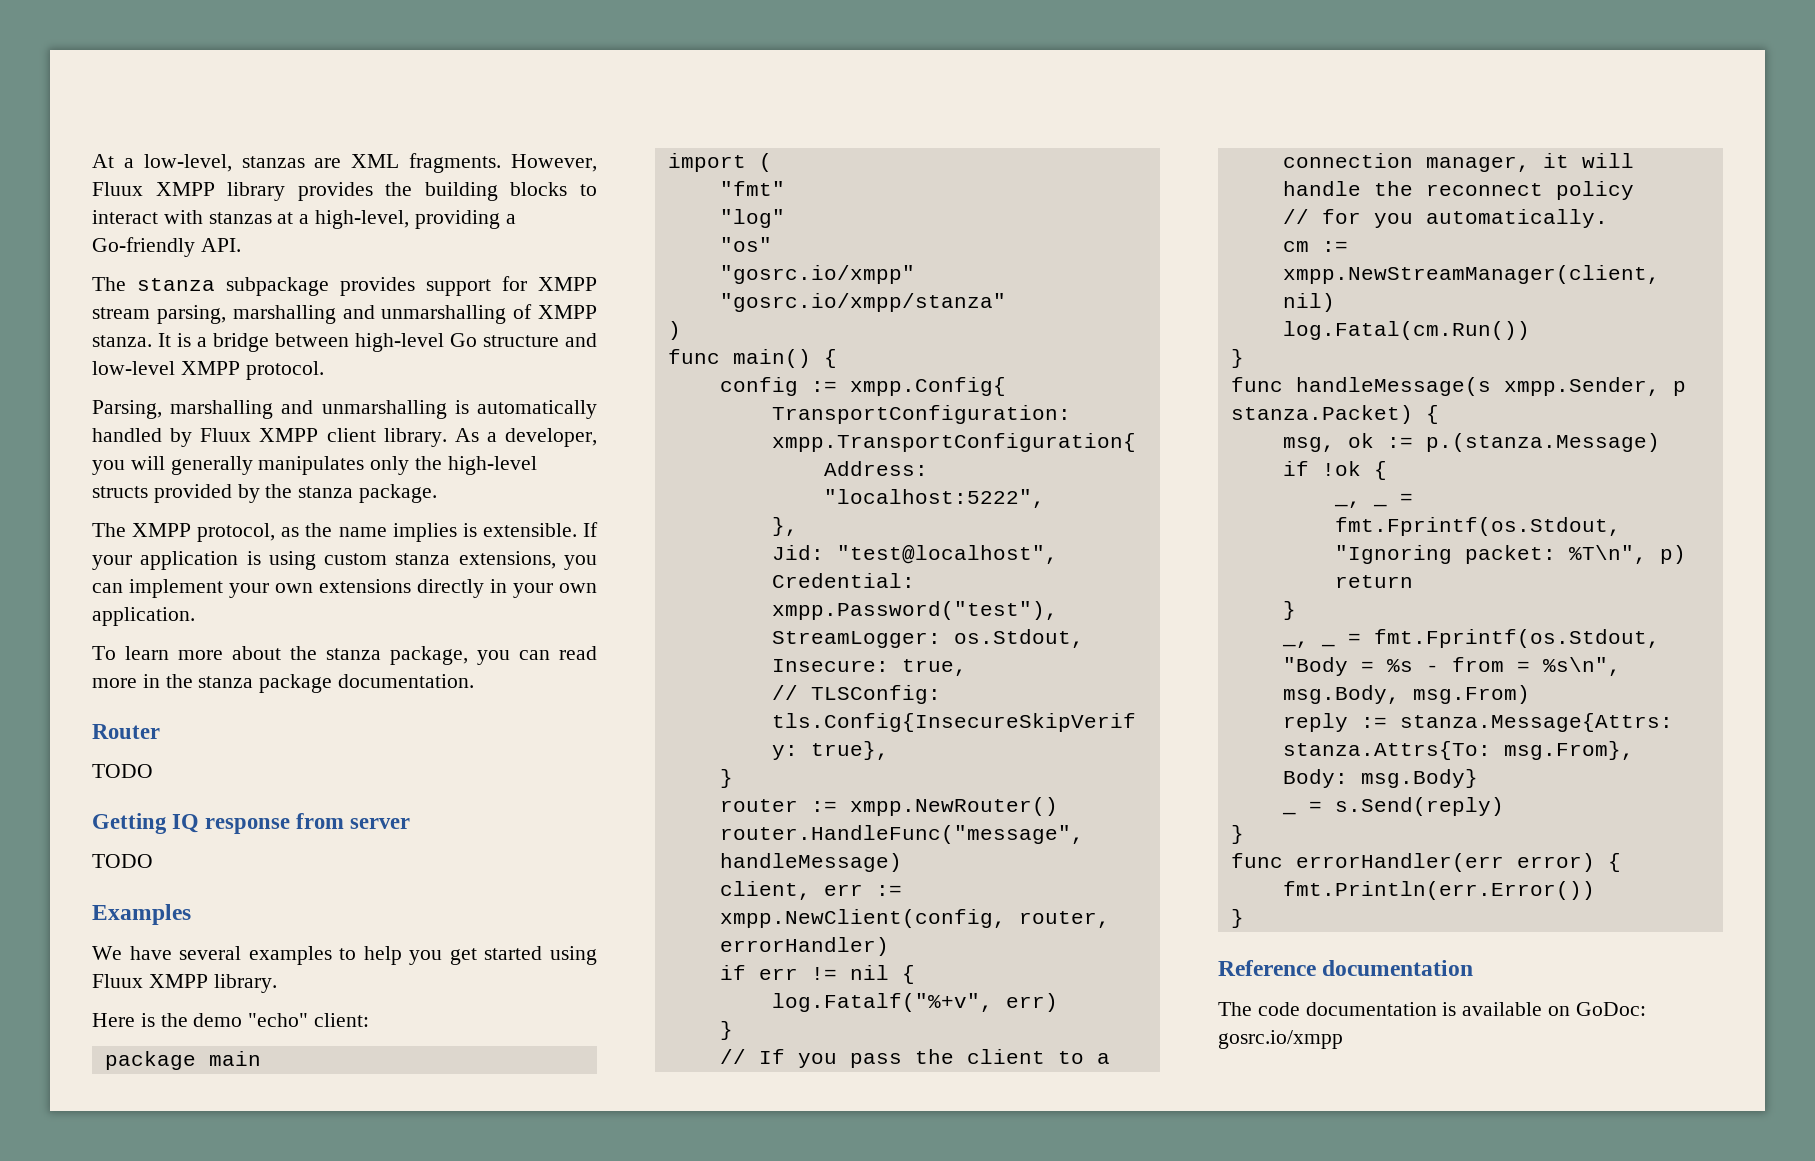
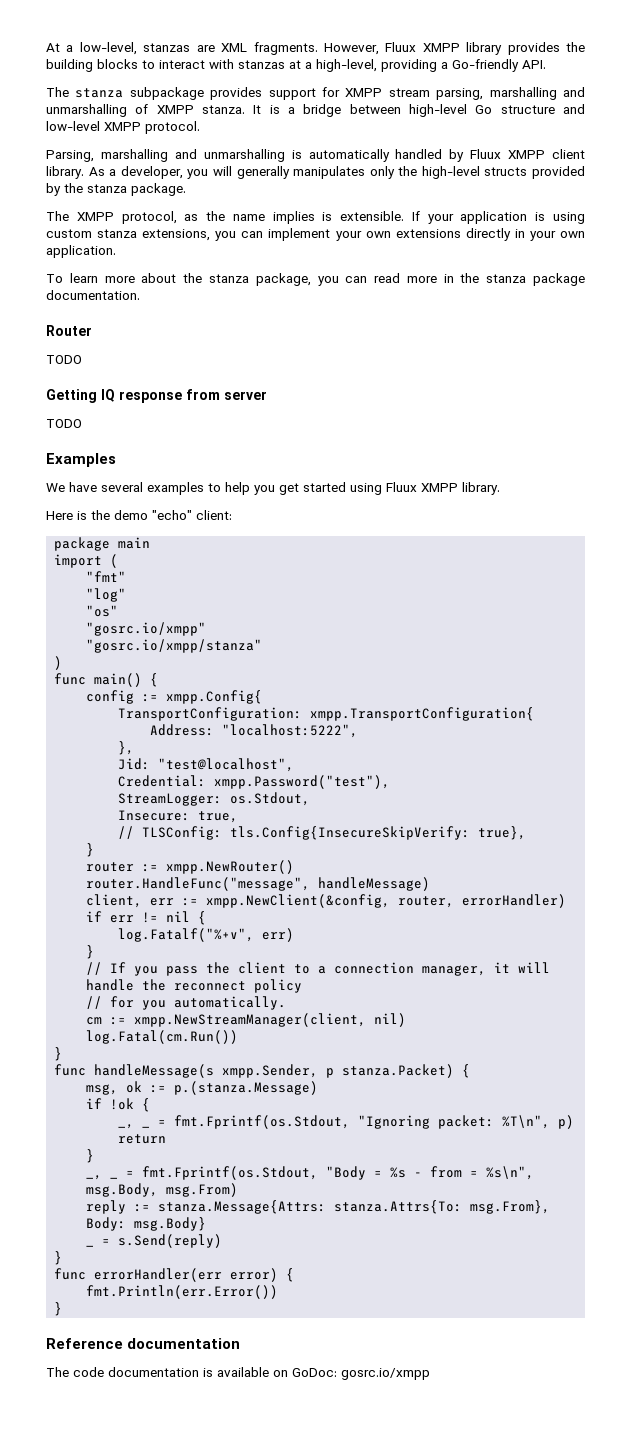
- client, err := xmpp.NewClient(config, router, errorHandler)
+ client, err := xmpp.NewClient(&config, router, errorHandler)

